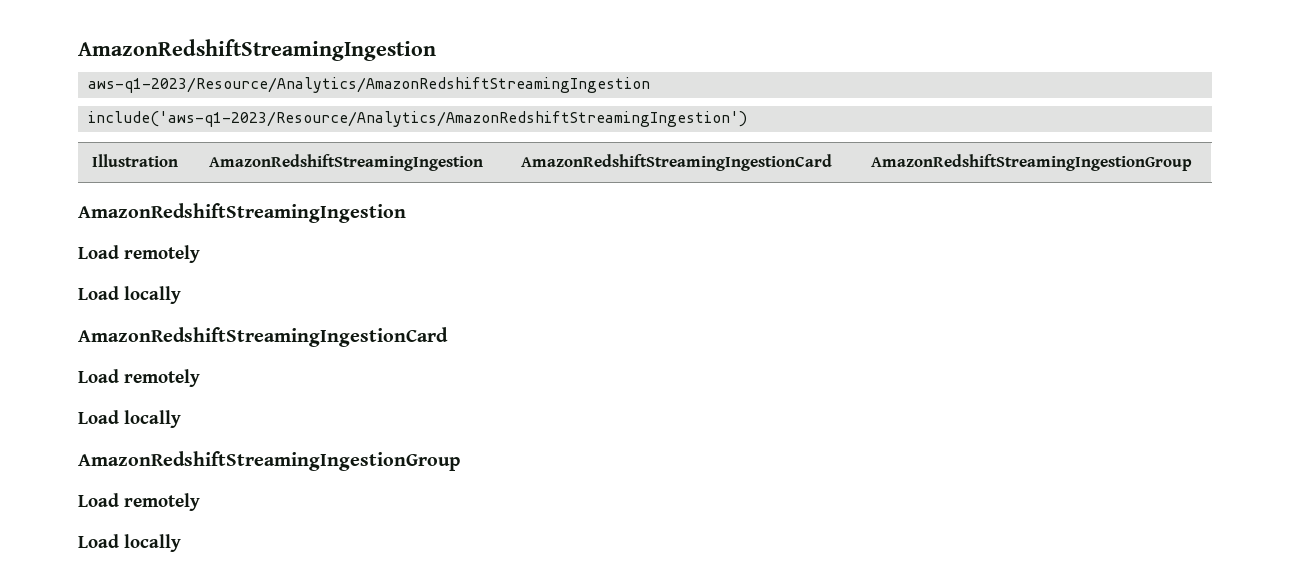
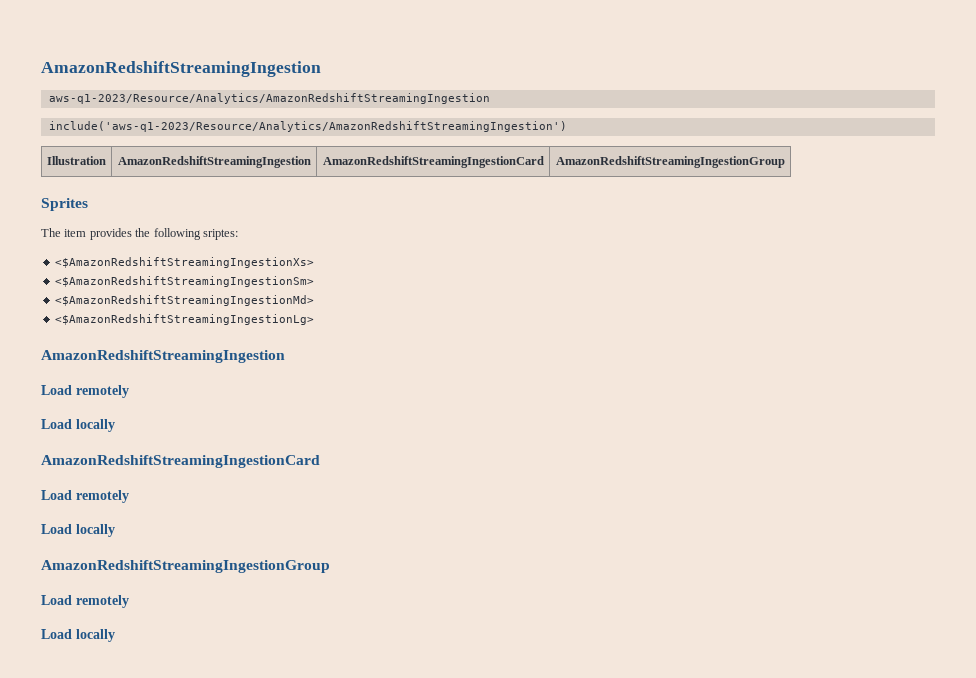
+ Sprites
+ The item provides the following sriptes:
+ <$AmazonRedshiftStreamingIngestionXs>
+ <$AmazonRedshiftStreamingIngestionSm>
+ <$AmazonRedshiftStreamingIngestionMd>
+ <$AmazonRedshiftStreamingIngestionLg>

